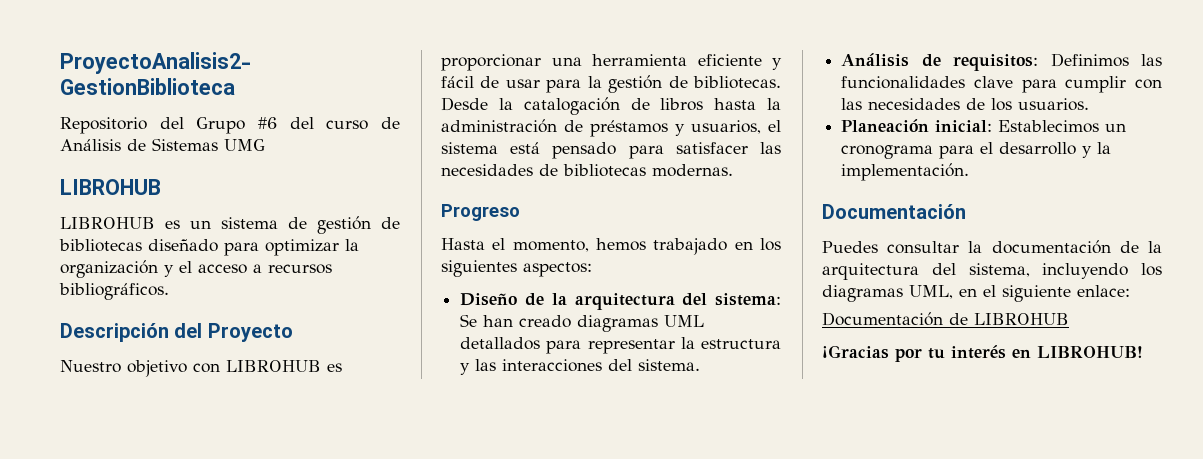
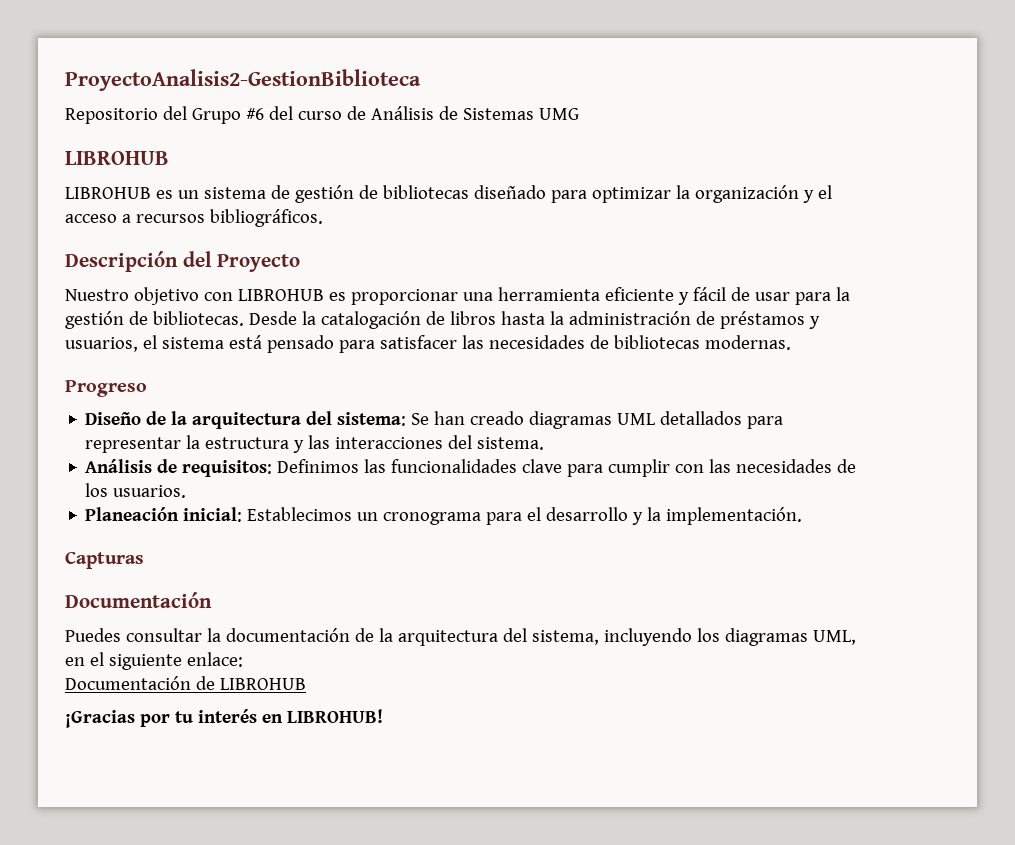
- Hasta el momento, hemos trabajado en los siguientes aspectos:
+ Capturas

